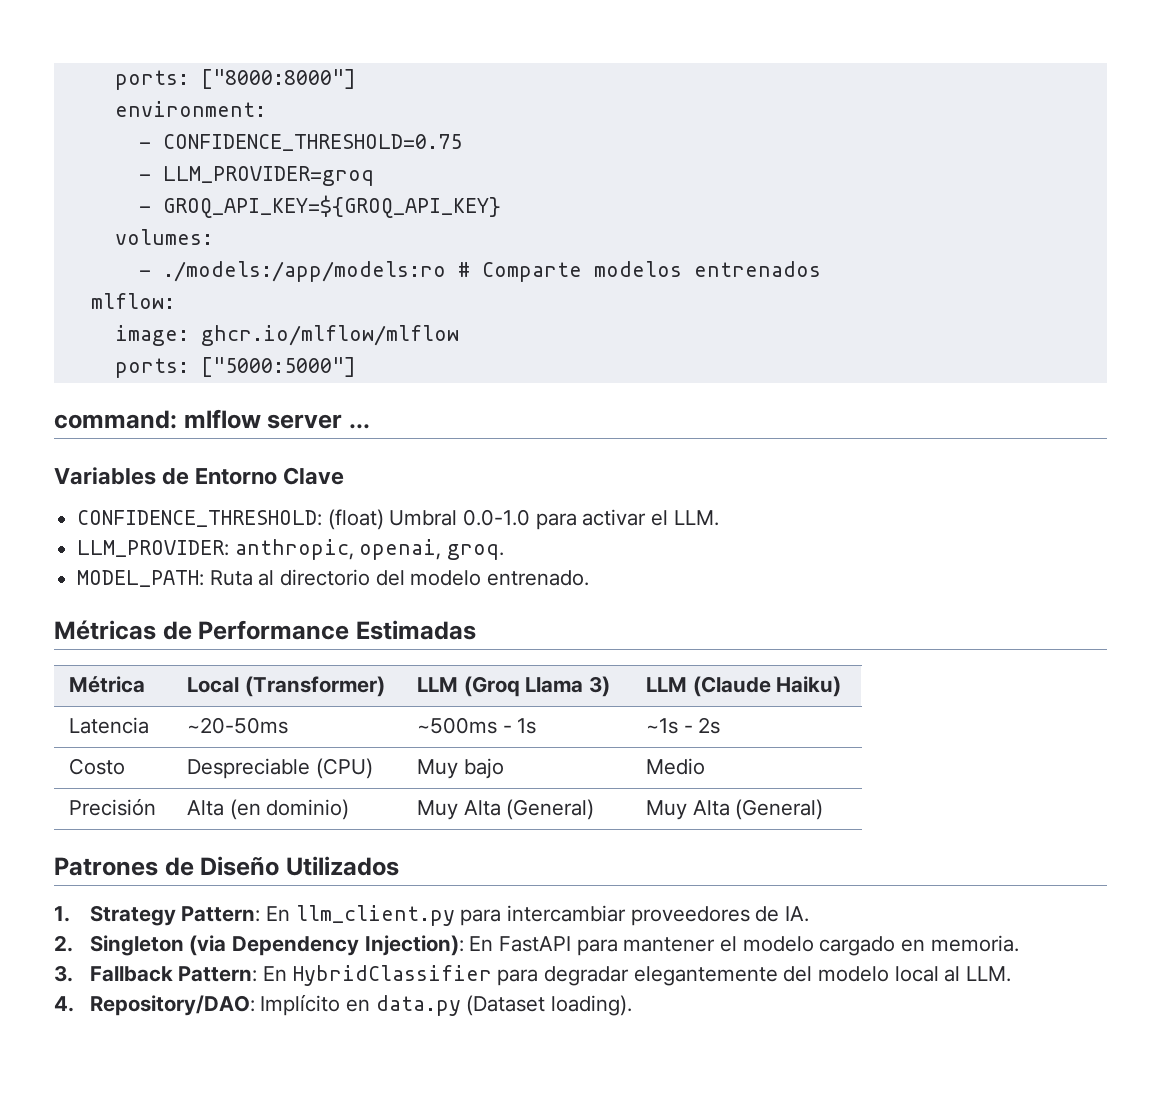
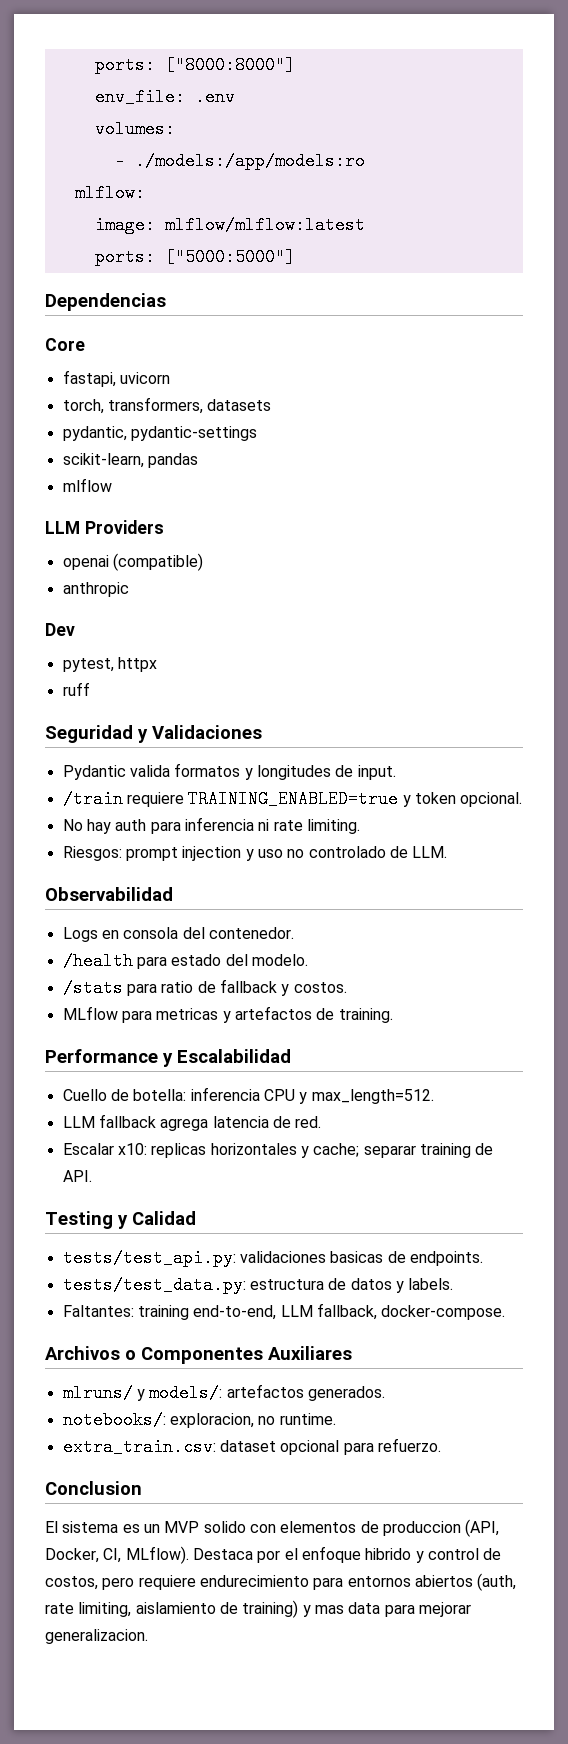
- environment:
- - CONFIDENCE_THRESHOLD=0.75
- - LLM_PROVIDER=groq
- - GROQ_API_KEY=${GROQ_API_KEY}
+ env_file: .env
- - ./models:/app/models:ro # Comparte modelos entrenados
+ - ./models:/app/models:ro
- image: ghcr.io/mlflow/mlflow
+ image: mlflow/mlflow:latest
- command: mlflow server ...
- Variables de Entorno Clave
- CONFIDENCE_THRESHOLD: (float) Umbral 0.0-1.0 para activar el LLM.
- LLM_PROVIDER: anthropic, openai, groq.
- MODEL_PATH: Ruta al directorio del modelo entrenado.
- Métricas de Performance Estimadas
- Métrica | Local (Transformer) | LLM (Groq Llama 3) | LLM (Claude Haiku)
- Latencia | ~20-50ms | ~500ms - 1s | ~1s - 2s
- Costo | Despreciable (CPU) | Muy bajo | Medio
- Precisión | Alta (en dominio) | Muy Alta (General) | Muy Alta (General)
- Patrones de Diseño Utilizados
- 1. Strategy Pattern: En llm_client.py para intercambiar proveedores de IA.
- 2. Singleton (via Dependency Injection): En FastAPI para mantener el modelo cargado en memoria.
- 3. Fallback Pattern: En HybridClassifier para degradar elegantemente del modelo local al LLM.
- 4. Repository/DAO: Implícito en data.py (Dataset loading).
+ Dependencias
+ Core
+ fastapi, uvicorn
+ torch, transformers, datasets
+ pydantic, pydantic-settings
+ scikit-learn, pandas
+ mlflow
+ LLM Providers
+ openai (compatible)
+ anthropic
+ Dev
+ pytest, httpx
+ ruff
+ Seguridad y Validaciones
+ Pydantic valida formatos y longitudes de input.
+ /train requiere TRAINING_ENABLED=true y token opcional.
+ No hay auth para inferencia ni rate limiting.
+ Riesgos: prompt injection y uso no controlado de LLM.
+ Observabilidad
+ Logs en consola del contenedor.
+ /health para estado del modelo.
+ /stats para ratio de fallback y costos.
+ MLflow para metricas y artefactos de training.
+ Performance y Escalabilidad
+ Cuello de botella: inferencia CPU y max_length=512.
+ LLM fallback agrega latencia de red.
+ Escalar x10: replicas horizontales y cache; separar training de API.
+ Testing y Calidad
+ tests/test_api.py: validaciones basicas de endpoints.
+ tests/test_data.py: estructura de datos y labels.
+ Faltantes: training end-to-end, LLM fallback, docker-compose.
+ Archivos o Componentes Auxiliares
+ mlruns/ y models/: artefactos generados.
+ notebooks/: exploracion, no runtime.
+ extra_train.csv: dataset opcional para refuerzo.
+ Conclusion
+ El sistema es un MVP solido con elementos de produccion (API, Docker, CI, MLflow). Destaca por el enfoque hibrido y control de costos, pero requiere endurecimiento para entornos abiertos (auth, rate limiting, aislamiento de training) y mas data para mejorar generalizacion.

